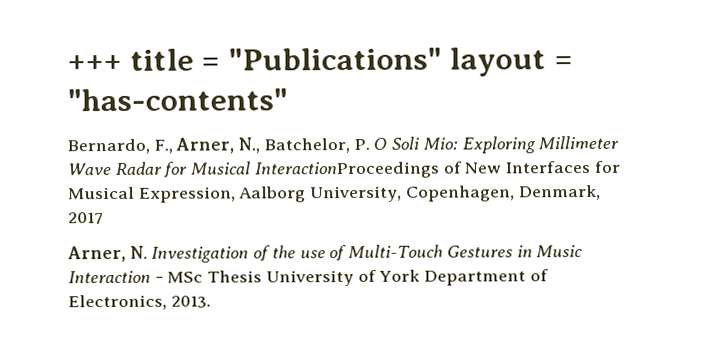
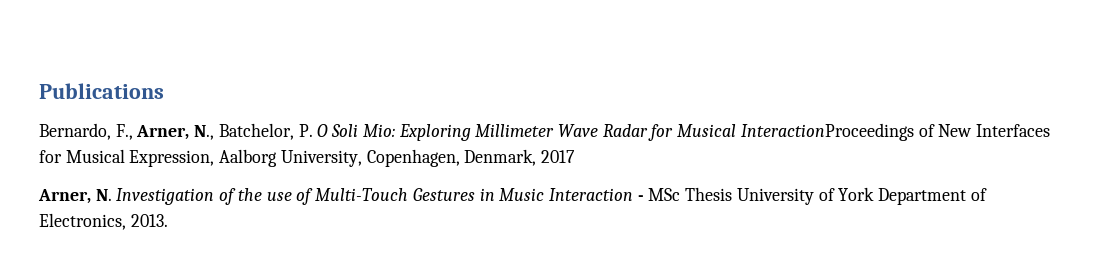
- +++ title = "Publications" layout = "has-contents"
+ Publications

